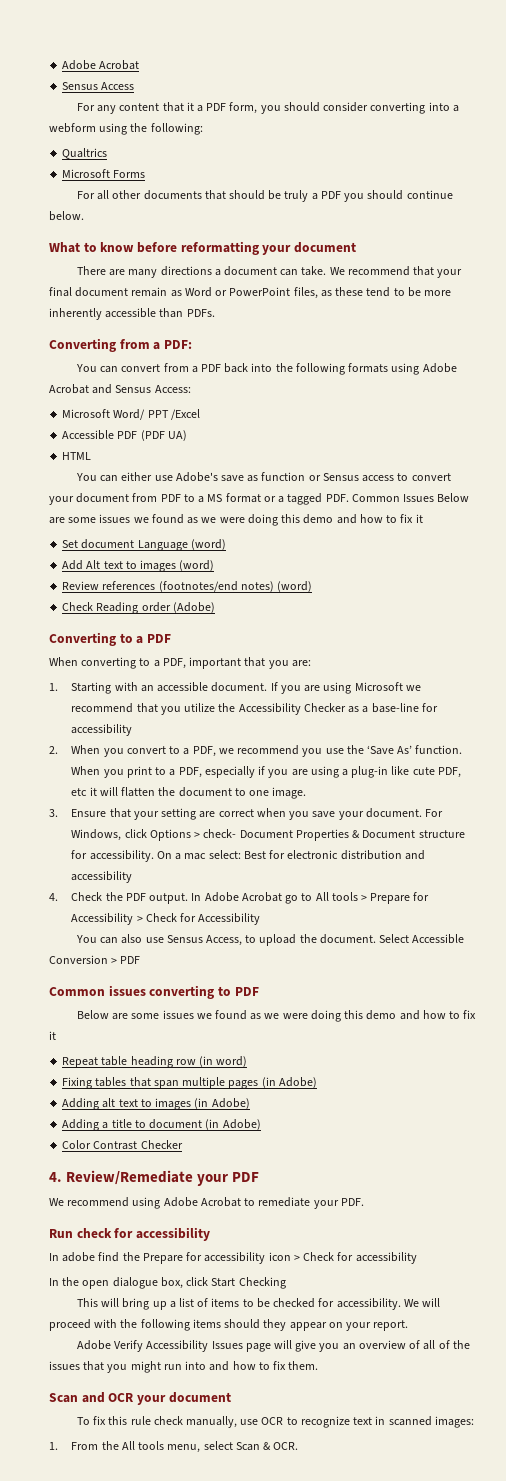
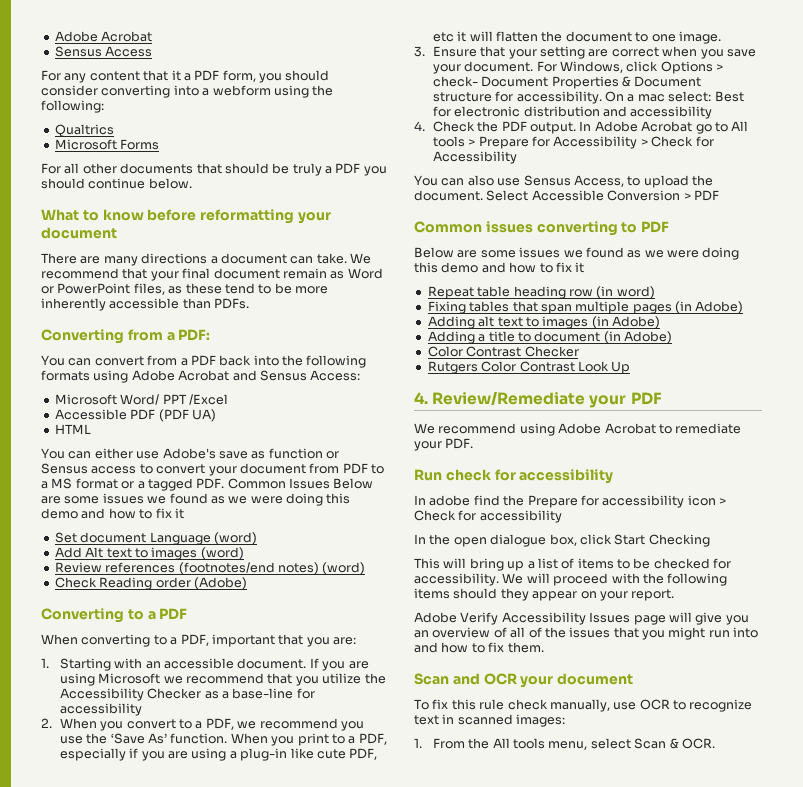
+ Rutgers Color Contrast Look Up

